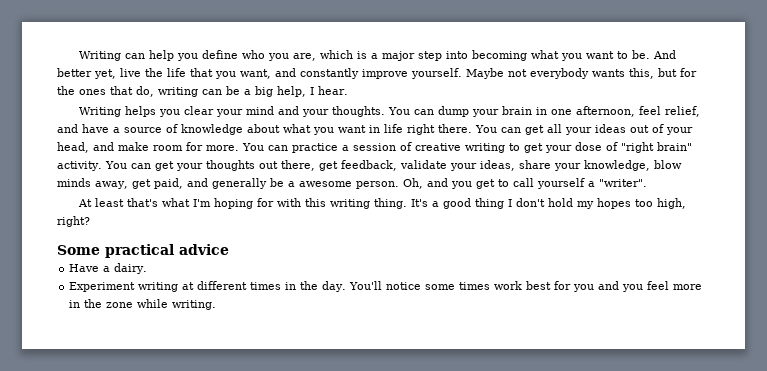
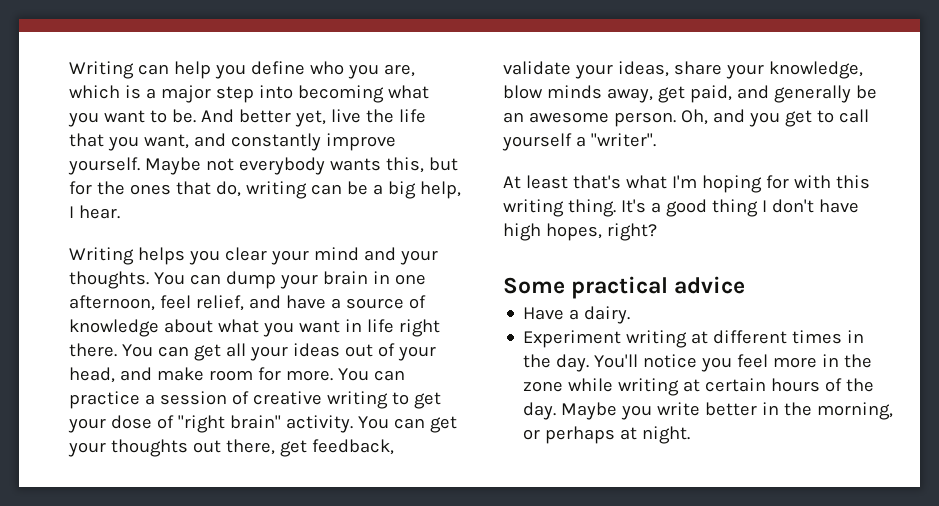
- You can get your thoughts out there, get feedback, validate your ideas, share your knowledge, blow minds away, get paid, and generally be a awesome person.
+ You can get your thoughts out there, get feedback, validate your ideas, share your knowledge, blow minds away, get paid, and generally be an awesome person.
- It's a good thing I don't hold my hopes too high, right?
+ It's a good thing I don't have high hopes, right?
- You'll notice some times work best for you and you feel more in the zone while writing.
+ You'll notice you feel more in the zone while writing at certain hours of the day. Maybe you write better in the morning, or perhaps at night.

